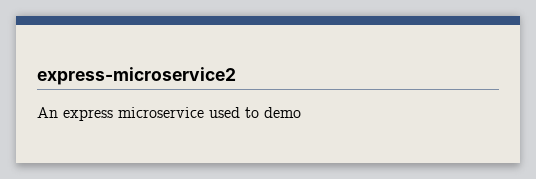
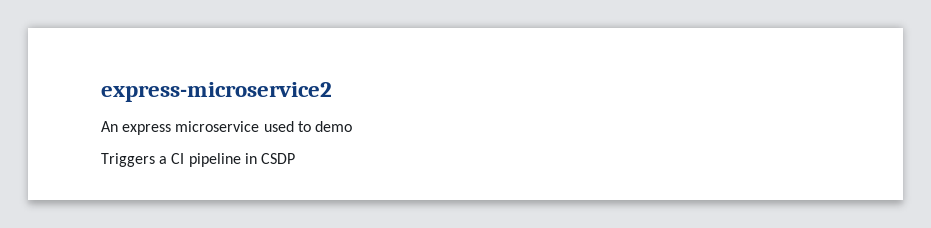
+ Triggers a CI pipeline in CSDP

